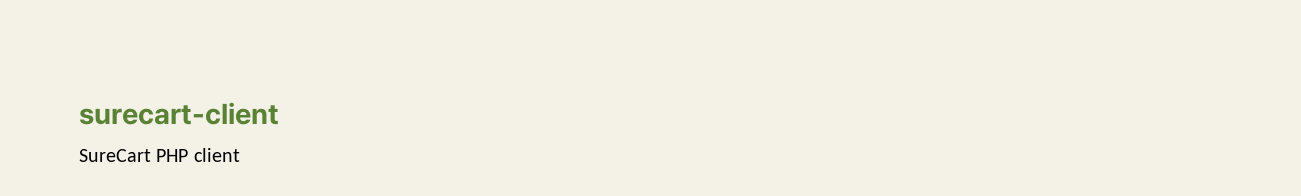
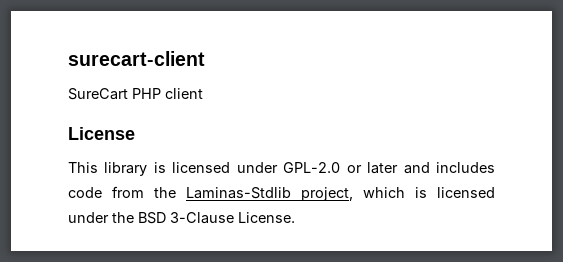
+ License
+ This library is licensed under GPL-2.0 or later and includes code from the Laminas-Stdlib project, which is licensed under the BSD 3-Clause License.

